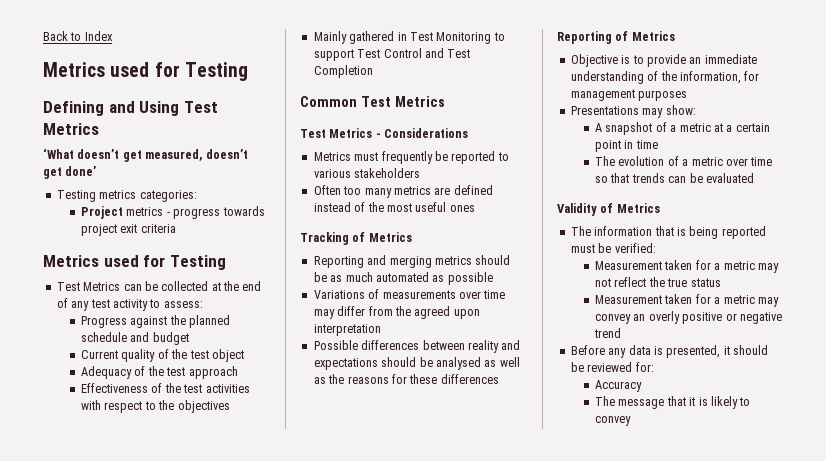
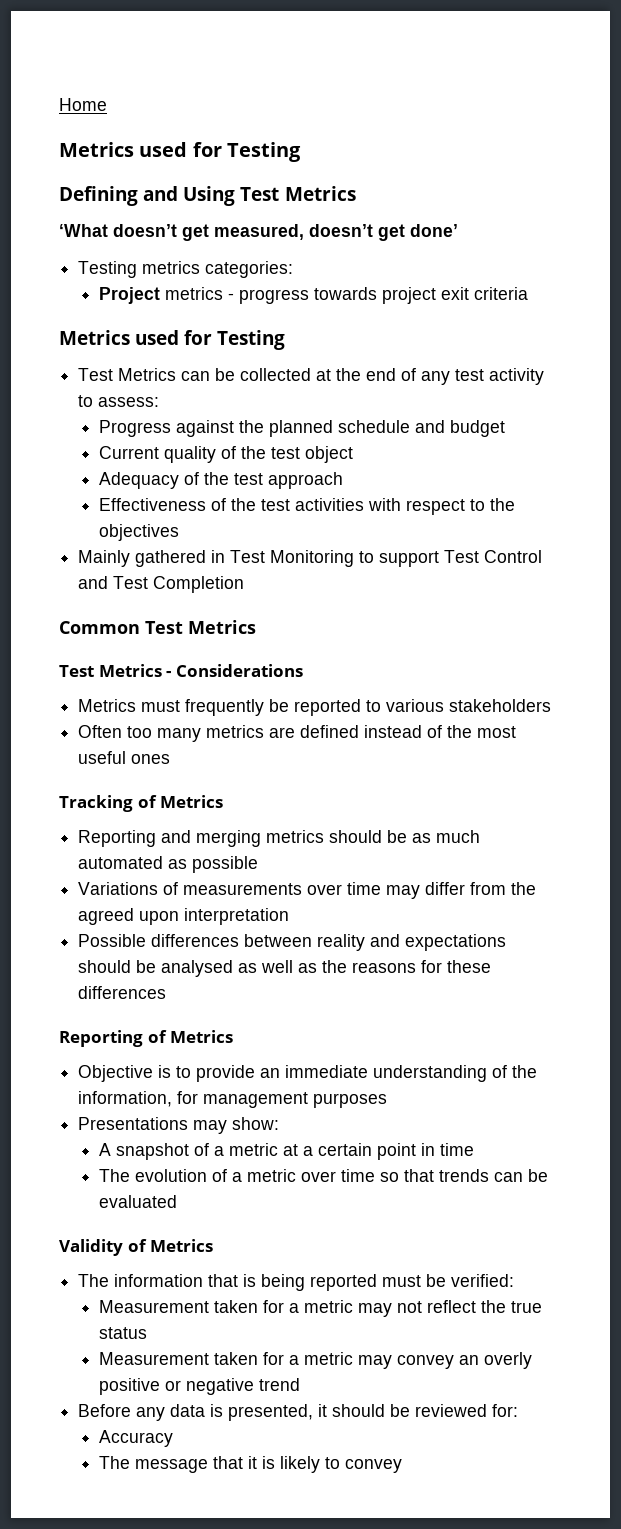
- Back to Index
+ Home

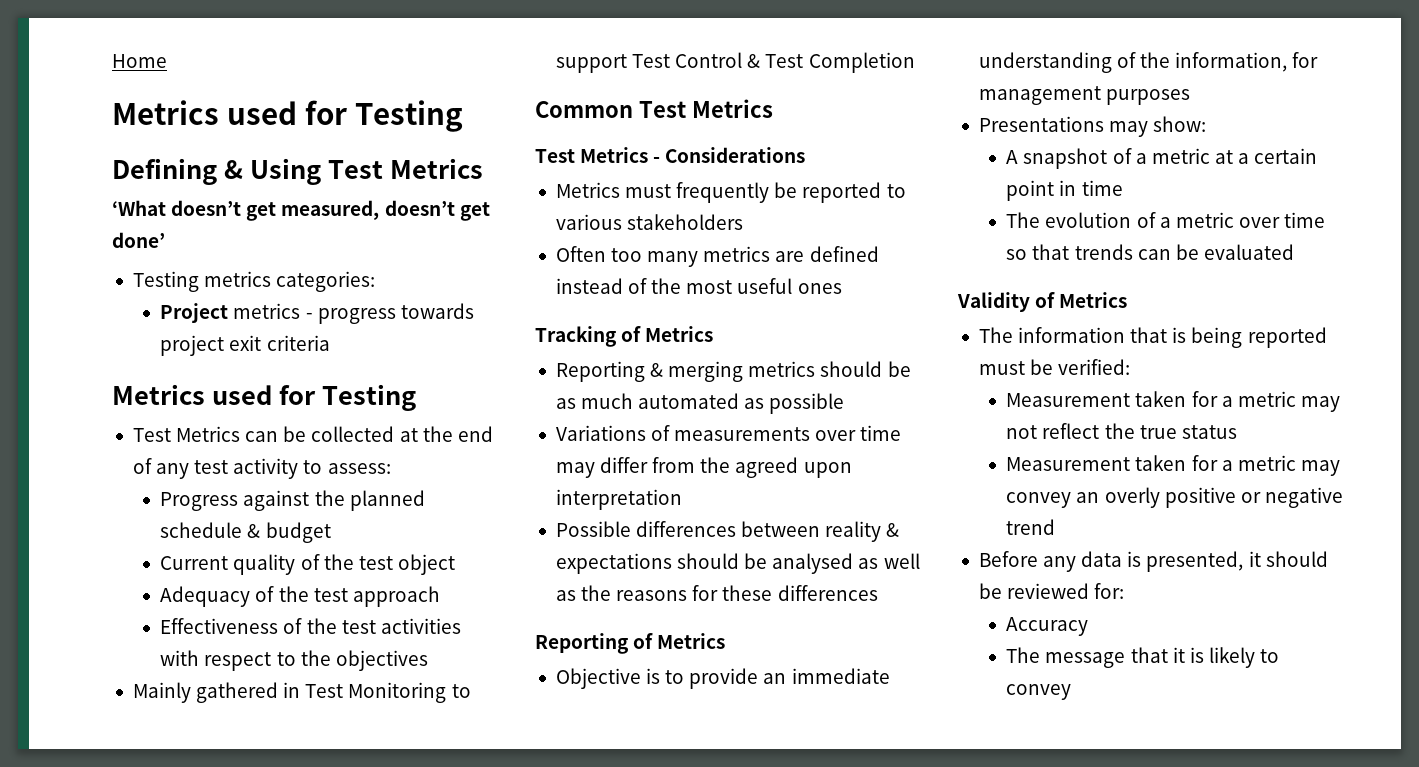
- Defining and Using Test Metrics
+ Defining & Using Test Metrics
- Progress against the planned schedule and budget
+ Progress against the planned schedule & budget
- Mainly gathered in Test Monitoring to support Test Control and Test Completion
+ Mainly gathered in Test Monitoring to support Test Control & Test Completion
- Reporting and merging metrics should be as much automated as possible
+ Reporting & merging metrics should be as much automated as possible
- Possible differences between reality and expectations should be analysed as well as the reasons for these differences
+ Possible differences between reality & expectations should be analysed as well as the reasons for these differences

